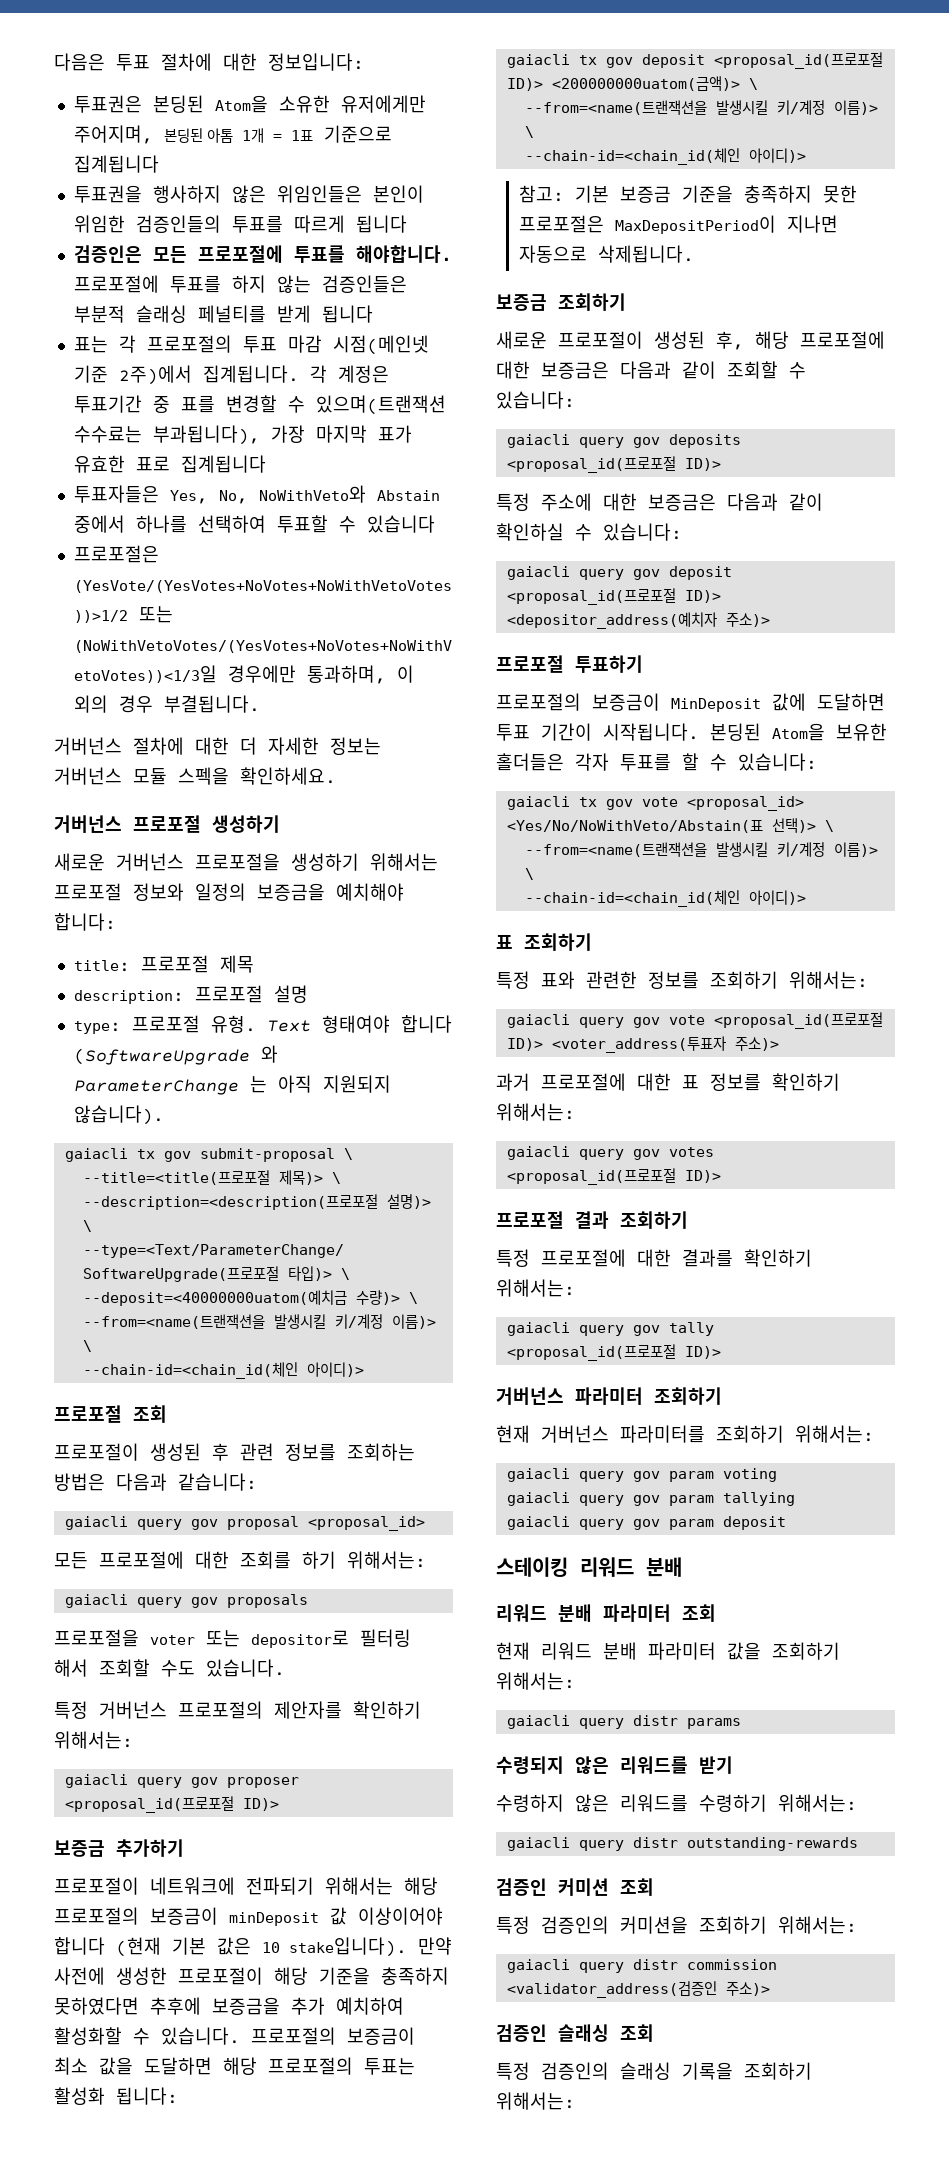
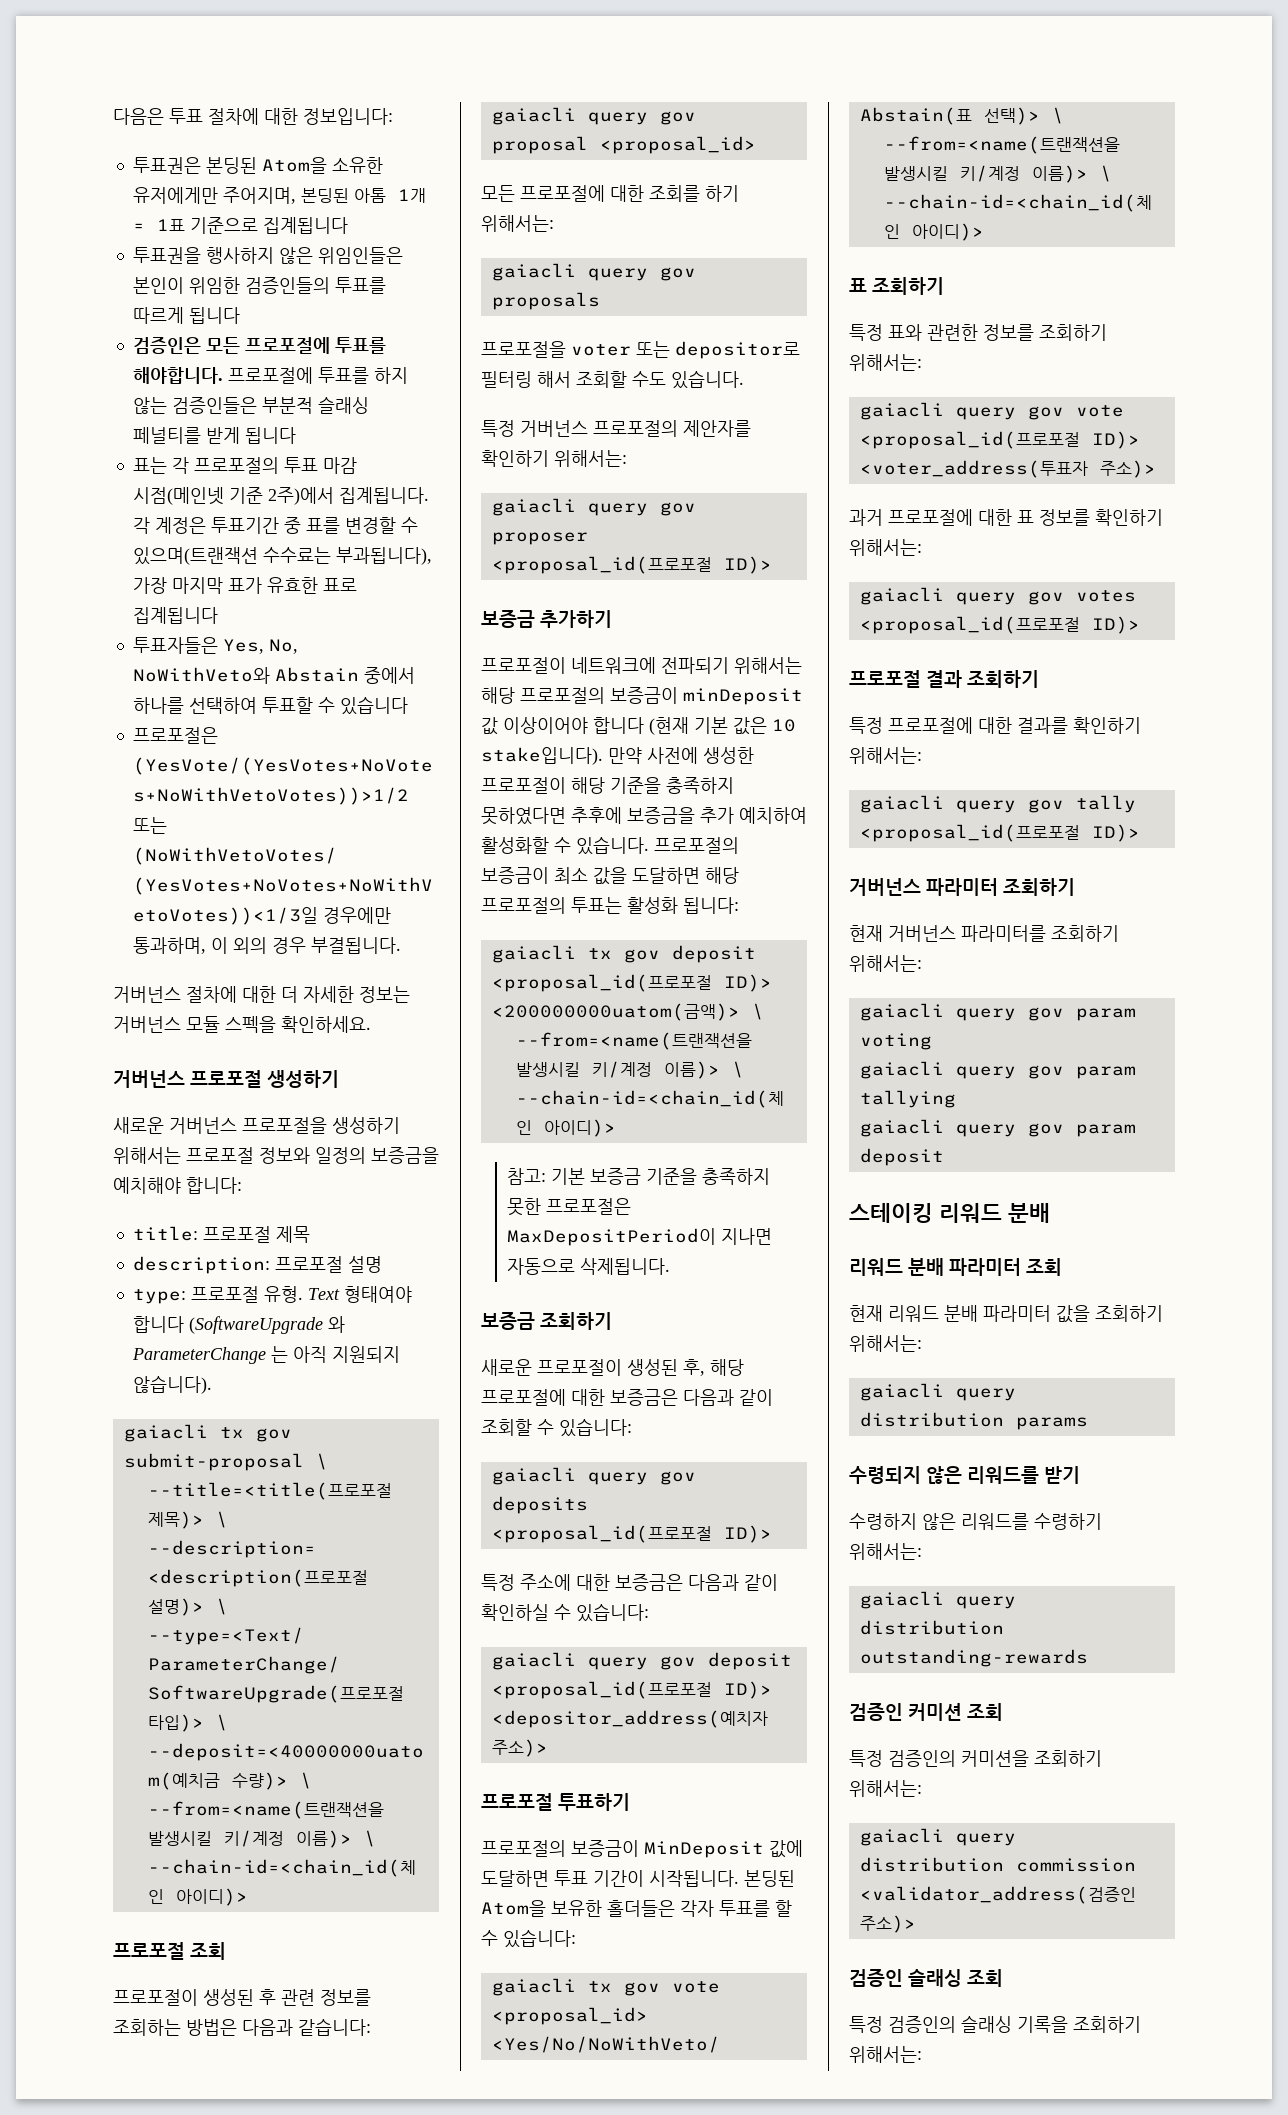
- gaiacli query distr params
+ gaiacli query distribution params
- gaiacli query distr outstanding-rewards
+ gaiacli query distribution outstanding-rewards
- gaiacli query distr commission <validator_address(검증인 주소)>
+ gaiacli query distribution commission <validator_address(검증인 주소)>

